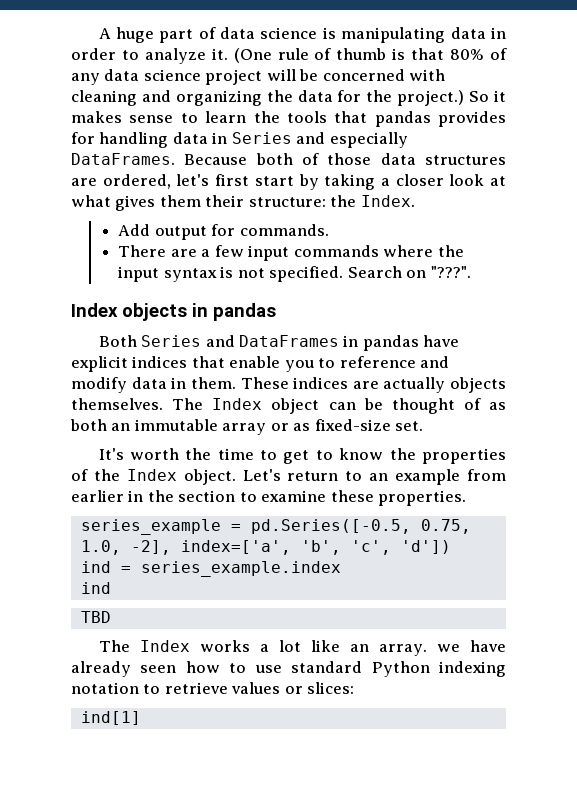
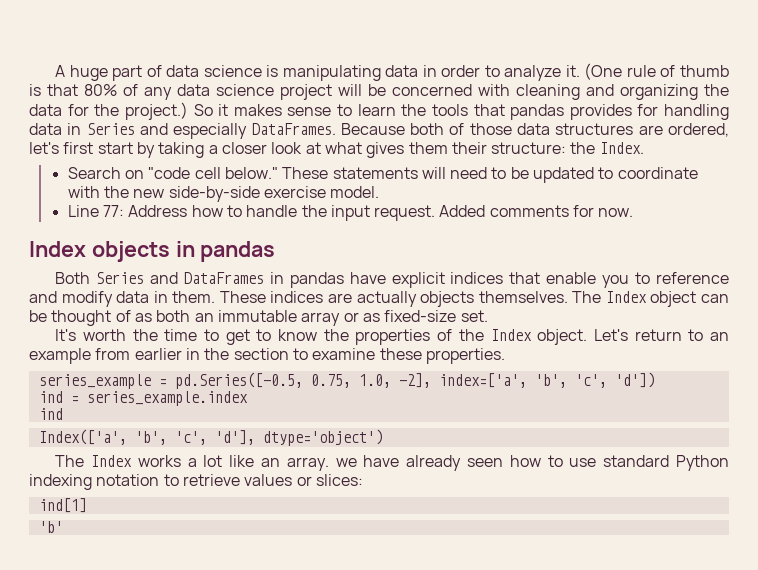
- Add output for commands.
- There are a few input commands where the input syntax is not specified. Search on "???".
+ Search on "code cell below." These statements will need to be updated to coordinate with the new side-by-side exercise model.
+ Line 77: Address how to handle the input request. Added comments for now.
- TBD
+ Index(['a', 'b', 'c', 'd'], dtype='object')
+ 'b'

